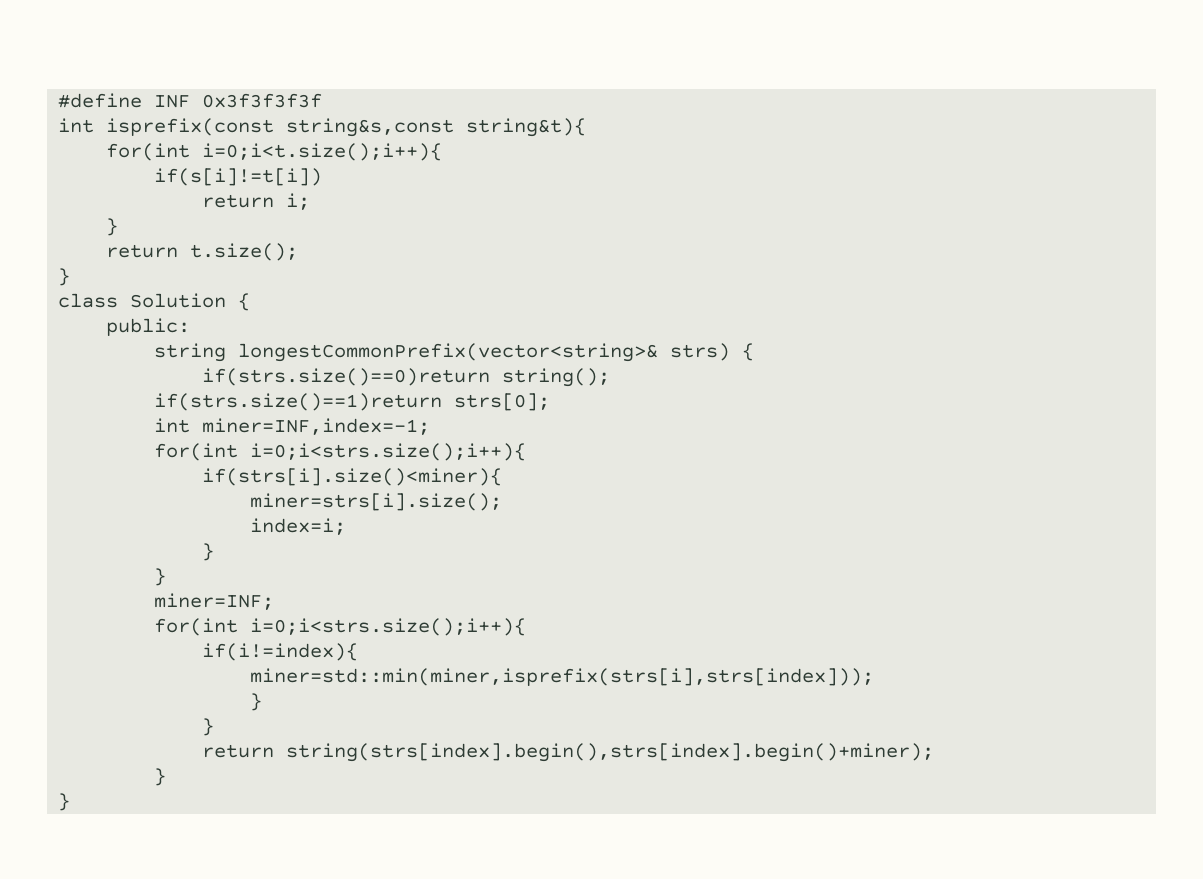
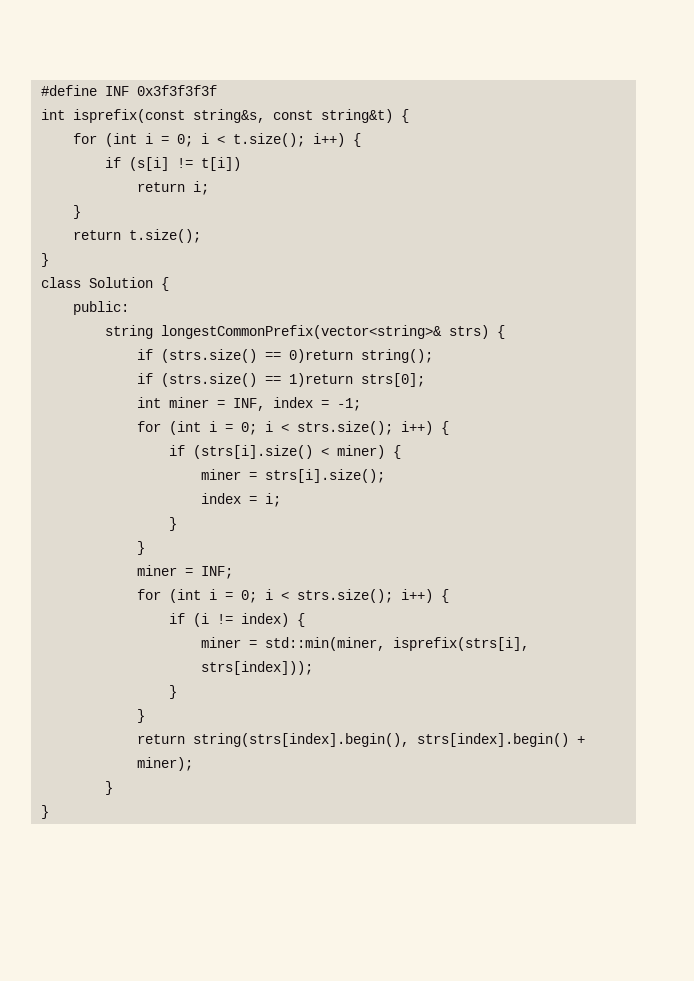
- int isprefix(const string&s,const string&t){
- for(int i=0;i<t.size();i++){
- if(s[i]!=t[i])
+ int isprefix(const string&s, const string&t) {
+ for (int i = 0; i < t.size(); i++) {
+ if (s[i] != t[i])
- if(strs.size()==0)return string();
- if(strs.size()==1)return strs[0];
- int miner=INF,index=-1;
- for(int i=0;i<strs.size();i++){
- if(strs[i].size()<miner){
- miner=strs[i].size();
- index=i;
+ if (strs.size() == 0)return string();
+ if (strs.size() == 1)return strs[0];
+ int miner = INF, index = -1;
+ for (int i = 0; i < strs.size(); i++) {
+ if (strs[i].size() < miner) {
+ miner = strs[i].size();
+ index = i;
  }
  }
- miner=INF;
- for(int i=0;i<strs.size();i++){
- if(i!=index){
- miner=std::min(miner,isprefix(strs[i],strs[index]));
+ miner = INF;
+ for (int i = 0; i < strs.size(); i++) {
+ if (i != index) {
+ miner = std::min(miner, isprefix(strs[i], strs[index]));
- return string(strs[index].begin(),strs[index].begin()+miner);
+ return string(strs[index].begin(), strs[index].begin() + miner);

